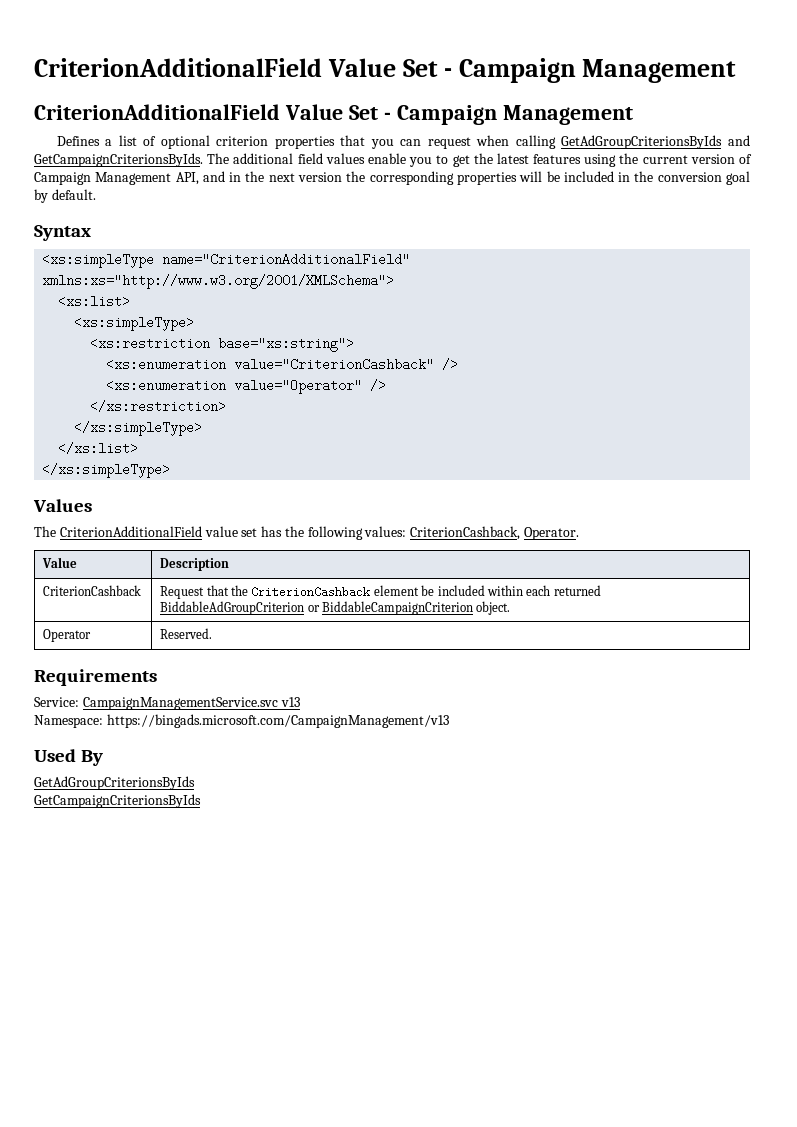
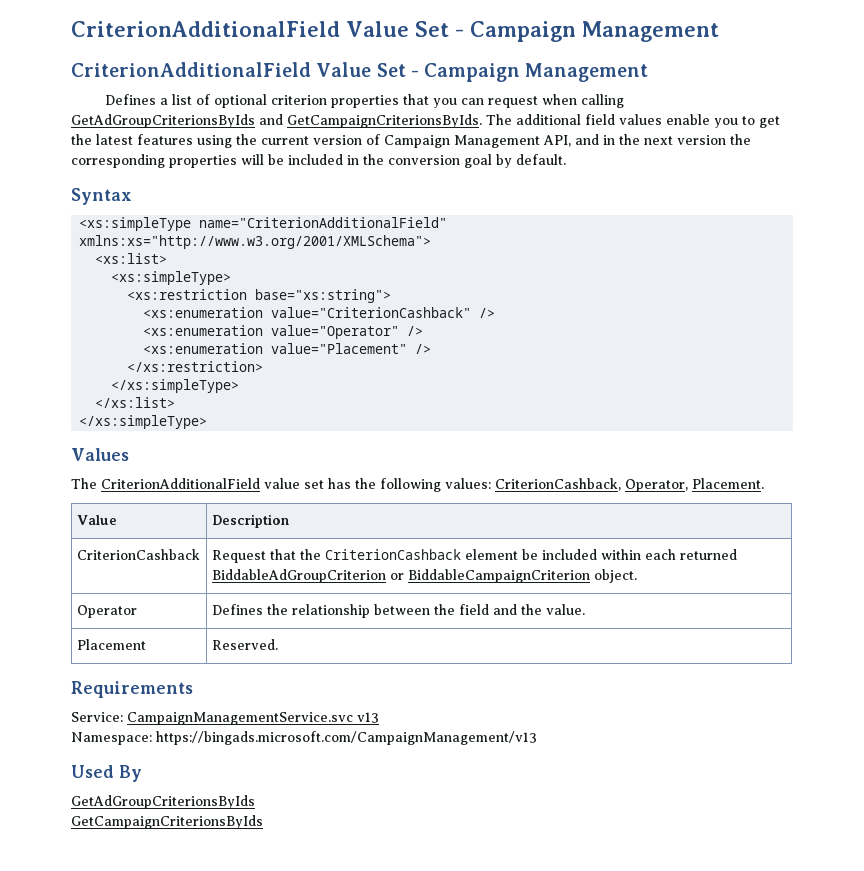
+ <xs:enumeration value="Placement" />
- The CriterionAdditionalField value set has the following values: CriterionCashback, Operator.
+ The CriterionAdditionalField value set has the following values: CriterionCashback, Operator, Placement.
- Operator | Reserved.
+ Operator | Defines the relationship between the field and the value.
+ Placement | Reserved.

